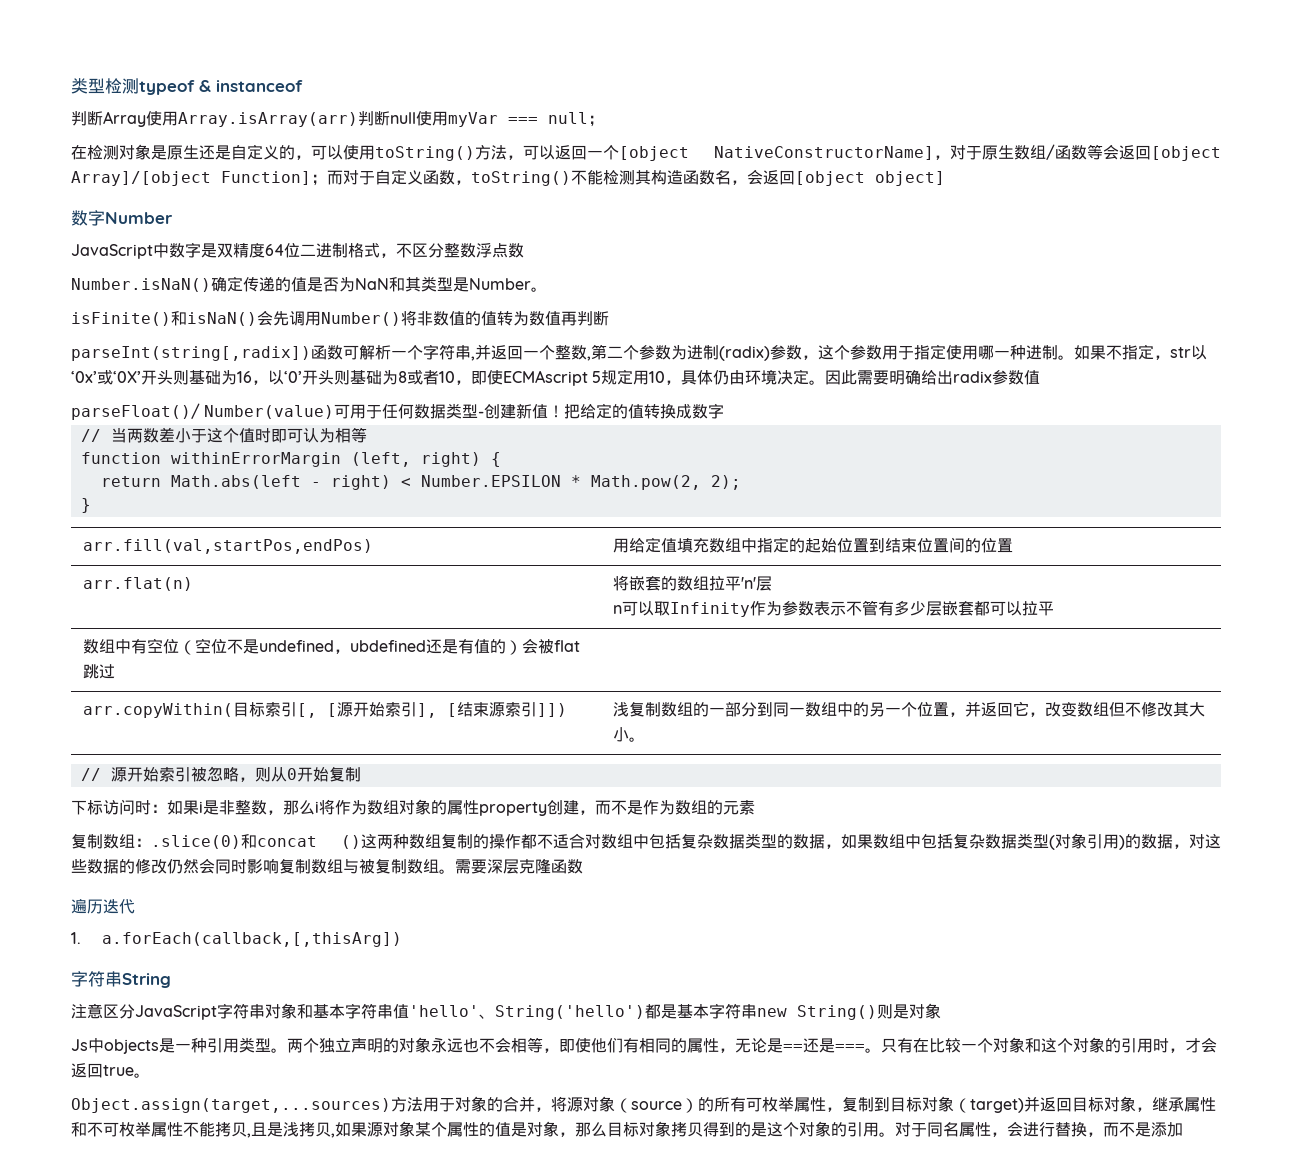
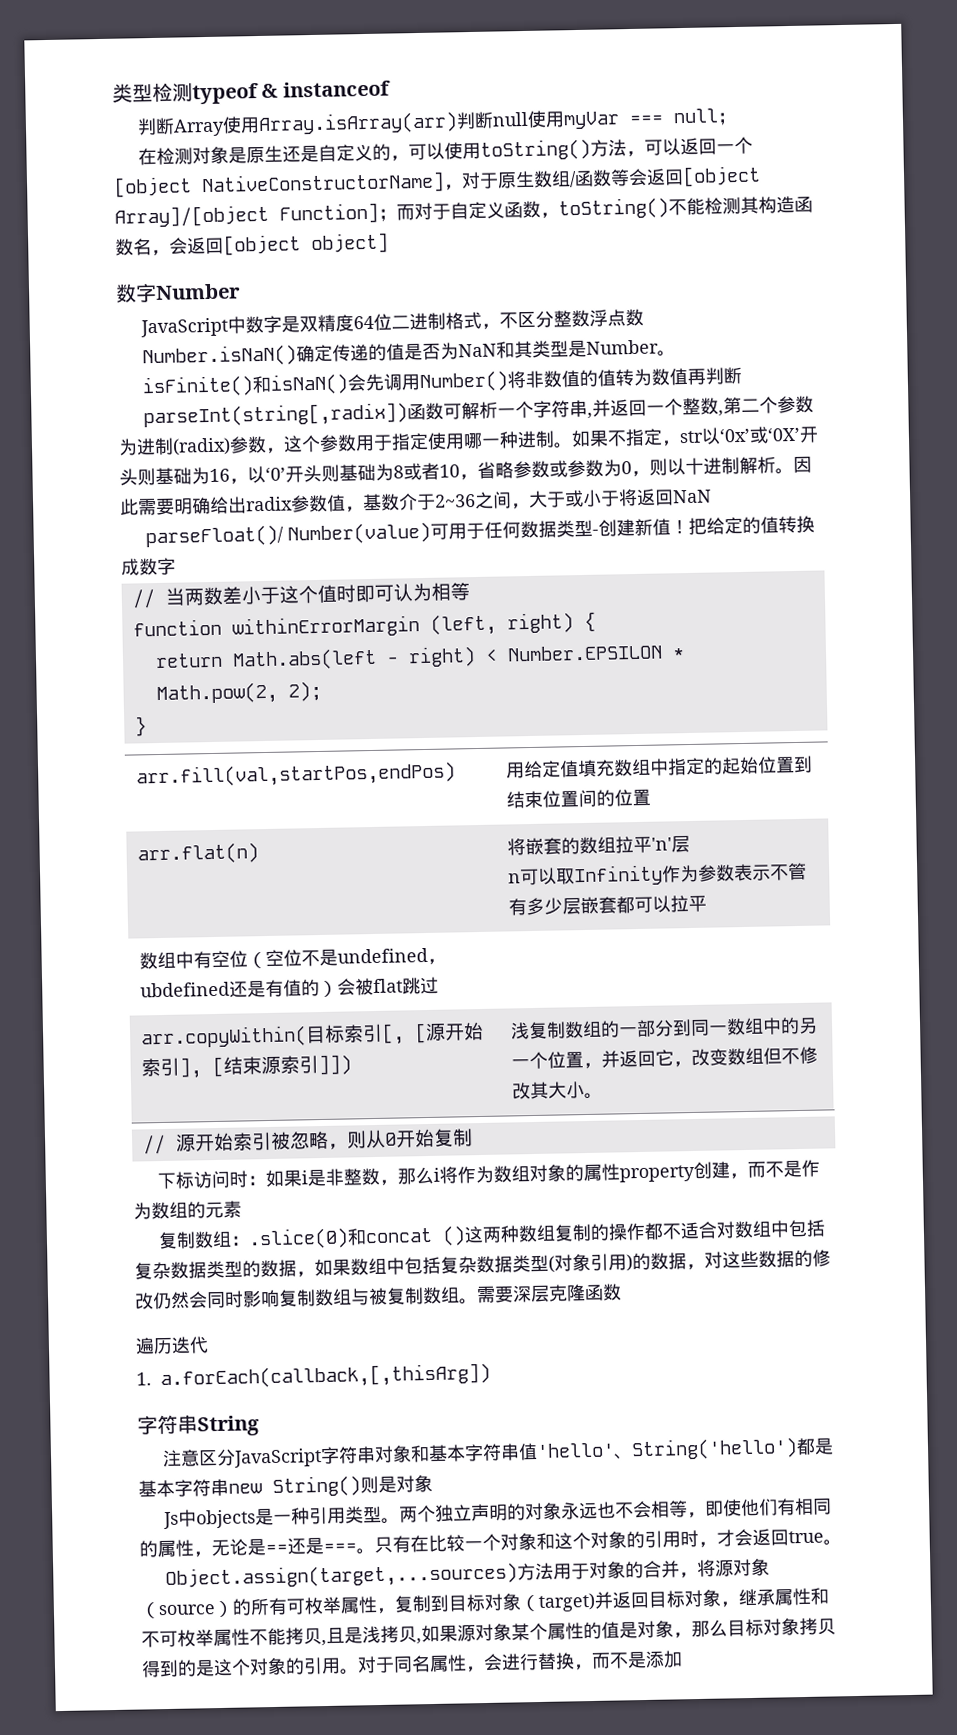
- 如果不指定，str以‘0x’或‘0X’开头则基础为16，以‘0’开头则基础为8或者10，即使ECMAscript 5规定用10，具体仍由环境决定。
+ 如果不指定，str以‘0x’或‘0X’开头则基础为16，以‘0’开头则基础为8或者10，省略参数或参数为0，则以十进制解析。
- 因此需要明确给出radix参数值
+ 因此需要明确给出radix参数值，基数介于2~36之间，大于或小于将返回NaN

